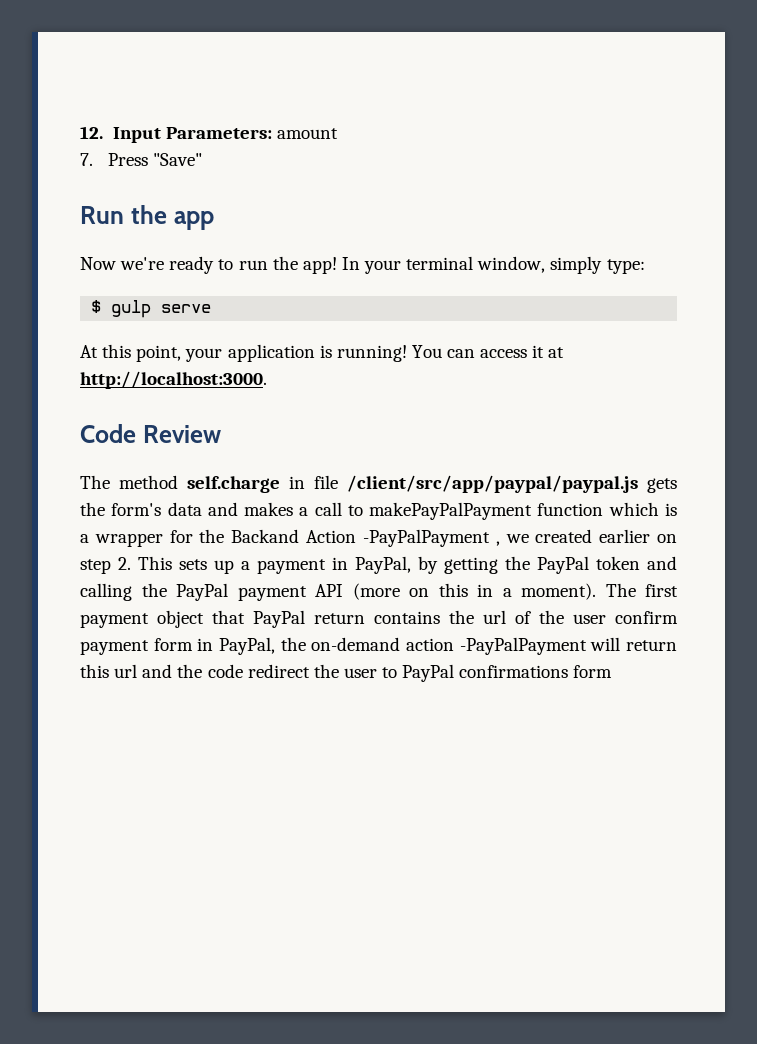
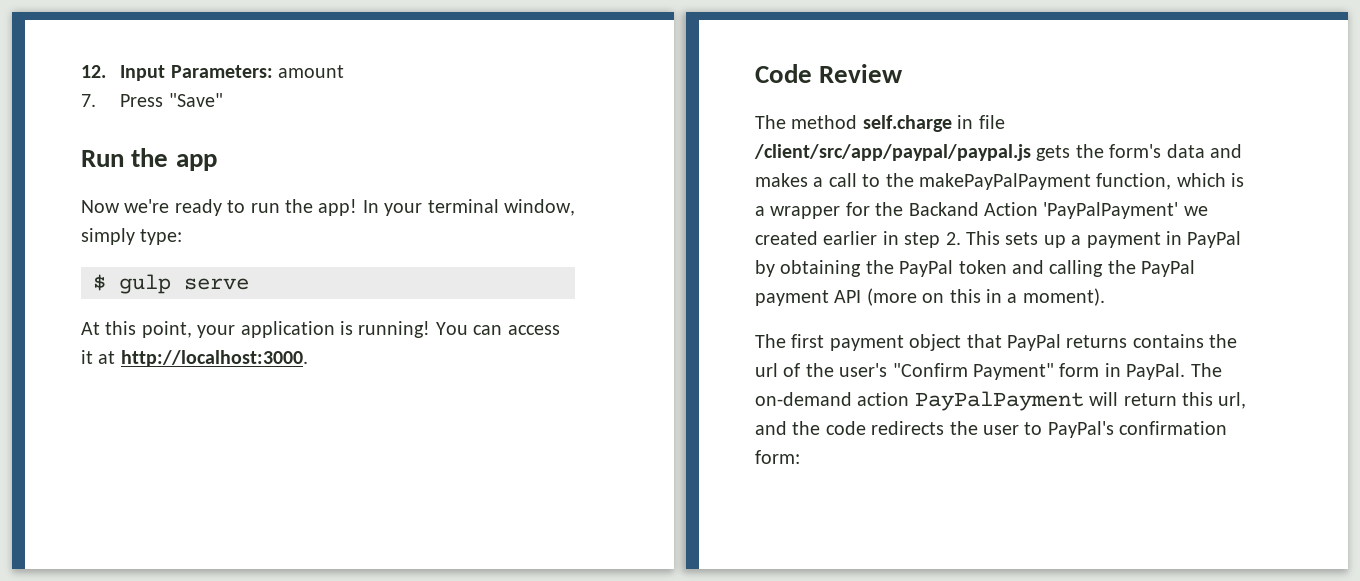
- The method self.charge in file /client/src/app/paypal/paypal.js gets the form's data and makes a call to makePayPalPayment function which is a wrapper for the Backand Action -PayPalPayment , we created earlier on step 2. This sets up a payment in PayPal, by getting the PayPal token and calling the PayPal payment API (more on this in a moment). The first payment object that PayPal return contains the url of the user confirm payment form in PayPal, the on-demand action -PayPalPayment will return this url and the code redirect the user to PayPal confirmations form
+ The method self.charge in file /client/src/app/paypal/paypal.js gets the form's data and makes a call to the makePayPalPayment function, which is a wrapper for the Backand Action 'PayPalPayment' we created earlier in step 2. This sets up a payment in PayPal by obtaining the PayPal token and calling the PayPal payment API (more on this in a moment).
+ The first payment object that PayPal returns contains the url of the user's "Confirm Payment" form in PayPal. The on-demand action PayPalPayment will return this url, and the code redirects the user to PayPal's confirmation form:

